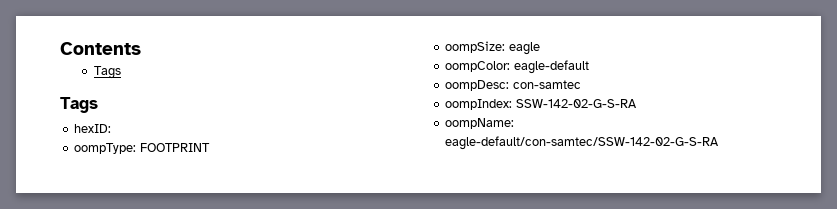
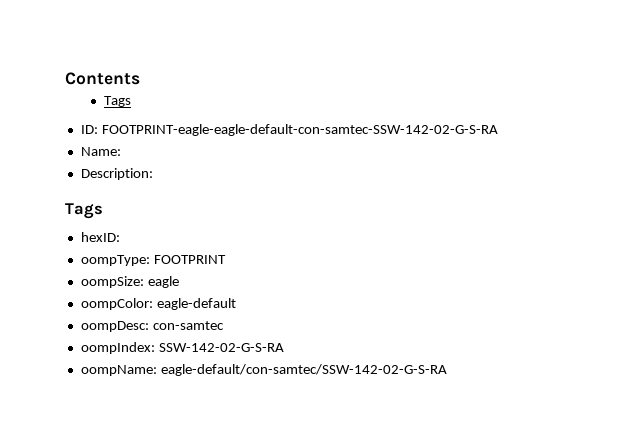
+ ID: FOOTPRINT-eagle-eagle-default-con-samtec-SSW-142-02-G-S-RA
+ Name:
+ Description:

